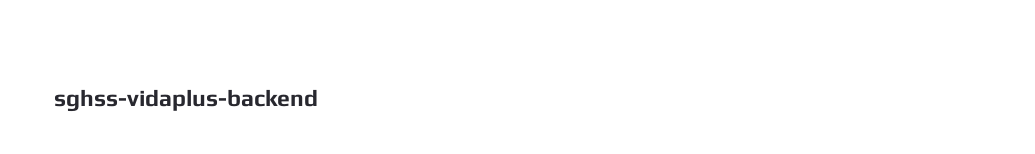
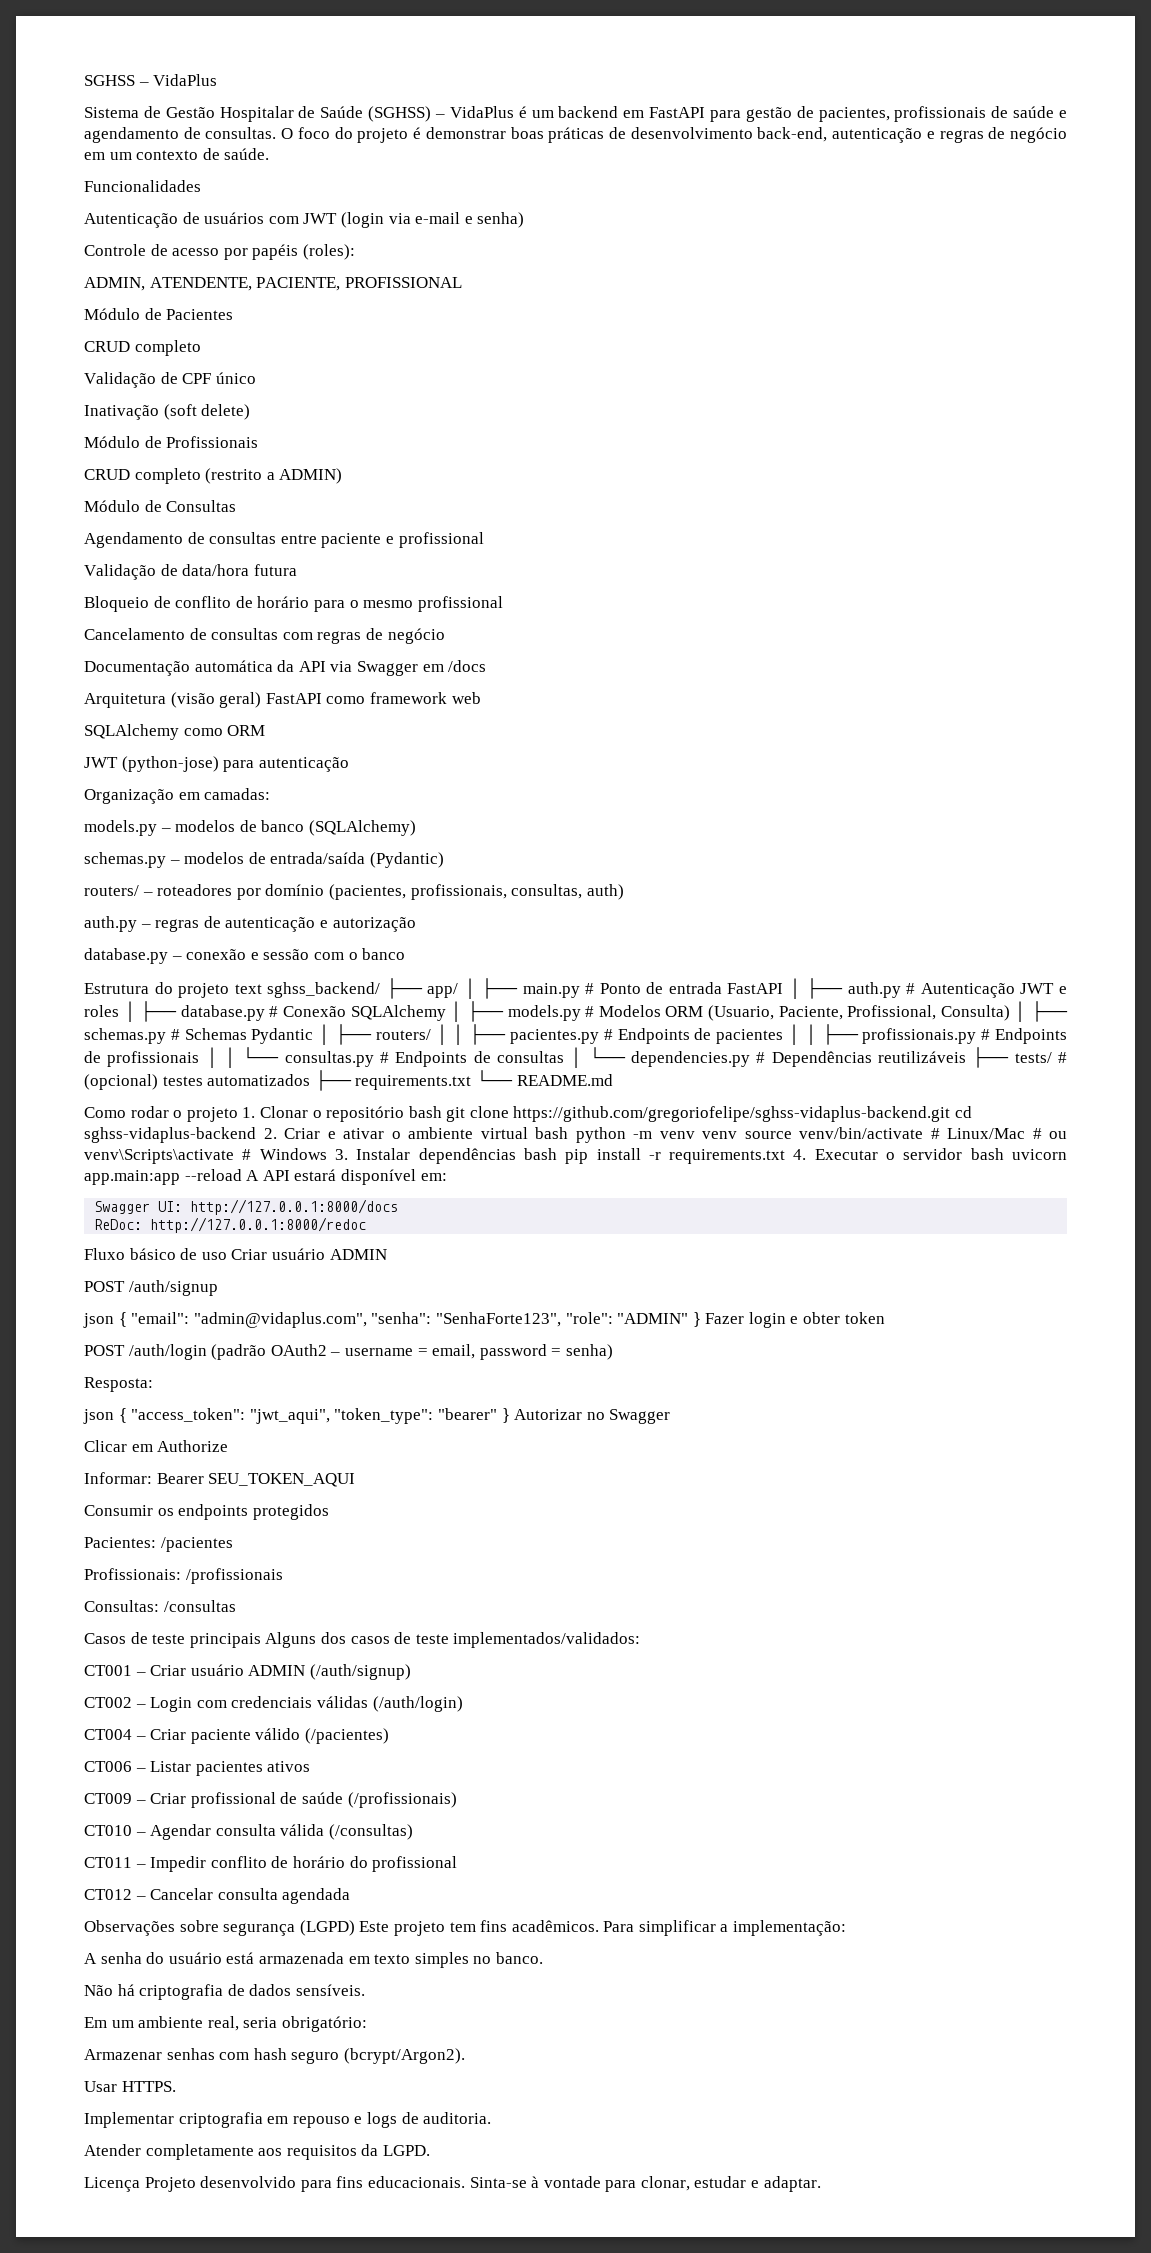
- sghss-vidaplus-backend
+ SGHSS – VidaPlus
+ Sistema de Gestão Hospitalar de Saúde (SGHSS) – VidaPlus é um backend em FastAPI para gestão de pacientes, profissionais de saúde e agendamento de consultas. O foco do projeto é demonstrar boas práticas de desenvolvimento back-end, autenticação e regras de negócio em um contexto de saúde.
+ Funcionalidades
+ Autenticação de usuários com JWT (login via e-mail e senha)
+ Controle de acesso por papéis (roles):
+ ADMIN, ATENDENTE, PACIENTE, PROFISSIONAL
+ Módulo de Pacientes
+ CRUD completo
+ Validação de CPF único
+ Inativação (soft delete)
+ Módulo de Profissionais
+ CRUD completo (restrito a ADMIN)
+ Módulo de Consultas
+ Agendamento de consultas entre paciente e profissional
+ Validação de data/hora futura
+ Bloqueio de conflito de horário para o mesmo profissional
+ Cancelamento de consultas com regras de negócio
+ Documentação automática da API via Swagger em /docs
+ Arquitetura (visão geral) FastAPI como framework web
+ SQLAlchemy como ORM
+ JWT (python-jose) para autenticação
+ Organização em camadas:
+ models.py – modelos de banco (SQLAlchemy)
+ schemas.py – modelos de entrada/saída (Pydantic)
+ routers/ – roteadores por domínio (pacientes, profissionais, consultas, auth)
+ auth.py – regras de autenticação e autorização
+ database.py – conexão e sessão com o banco
+ Estrutura do projeto text sghss_backend/ ├── app/ │ ├── main.py # Ponto de entrada FastAPI │ ├── auth.py # Autenticação JWT e roles │ ├── database.py # Conexão SQLAlchemy │ ├── models.py # Modelos ORM (Usuario, Paciente, Profissional, Consulta) │ ├── schemas.py # Schemas Pydantic │ ├── routers/ │ │ ├── pacientes.py # Endpoints de pacientes │ │ ├── profissionais.py # Endpoints de profissionais │ │ └── consultas.py # Endpoints de consultas │ └── dependencies.py # Dependências reutilizáveis ├── tests/ # (opcional) testes automatizados ├── requirements.txt └── README.md
+ Como rodar o projeto 1. Clonar o repositório bash git clone https://github.com/gregoriofelipe/sghss-vidaplus-backend.git cd sghss-vidaplus-backend 2. Criar e ativar o ambiente virtual bash python -m venv venv source venv/bin/activate # Linux/Mac # ou venv\Scripts\activate # Windows 3. Instalar dependências bash pip install -r requirements.txt 4. Executar o servidor bash uvicorn app.main:app --reload A API estará disponível em:
+ Swagger UI: http://127.0.0.1:8000/docs
+ ReDoc: http://127.0.0.1:8000/redoc
+ Fluxo básico de uso Criar usuário ADMIN
+ POST /auth/signup
+ json { "email": "admin@vidaplus.com", "senha": "SenhaForte123", "role": "ADMIN" } Fazer login e obter token
+ POST /auth/login (padrão OAuth2 – username = email, password = senha)
+ Resposta:
+ json { "access_token": "jwt_aqui", "token_type": "bearer" } Autorizar no Swagger
+ Clicar em Authorize
+ Informar: Bearer SEU_TOKEN_AQUI
+ Consumir os endpoints protegidos
+ Pacientes: /pacientes
+ Profissionais: /profissionais
+ Consultas: /consultas
+ Casos de teste principais Alguns dos casos de teste implementados/validados:
+ CT001 – Criar usuário ADMIN (/auth/signup)
+ CT002 – Login com credenciais válidas (/auth/login)
+ CT004 – Criar paciente válido (/pacientes)
+ CT006 – Listar pacientes ativos
+ CT009 – Criar profissional de saúde (/profissionais)
+ CT010 – Agendar consulta válida (/consultas)
+ CT011 – Impedir conflito de horário do profissional
+ CT012 – Cancelar consulta agendada
+ Observações sobre segurança (LGPD) Este projeto tem fins acadêmicos. Para simplificar a implementação:
+ A senha do usuário está armazenada em texto simples no banco.
+ Não há criptografia de dados sensíveis.
+ Em um ambiente real, seria obrigatório:
+ Armazenar senhas com hash seguro (bcrypt/Argon2).
+ Usar HTTPS.
+ Implementar criptografia em repouso e logs de auditoria.
+ Atender completamente aos requisitos da LGPD.
+ Licença Projeto desenvolvido para fins educacionais. Sinta-se à vontade para clonar, estudar e adaptar.

